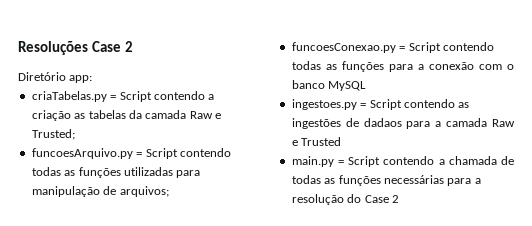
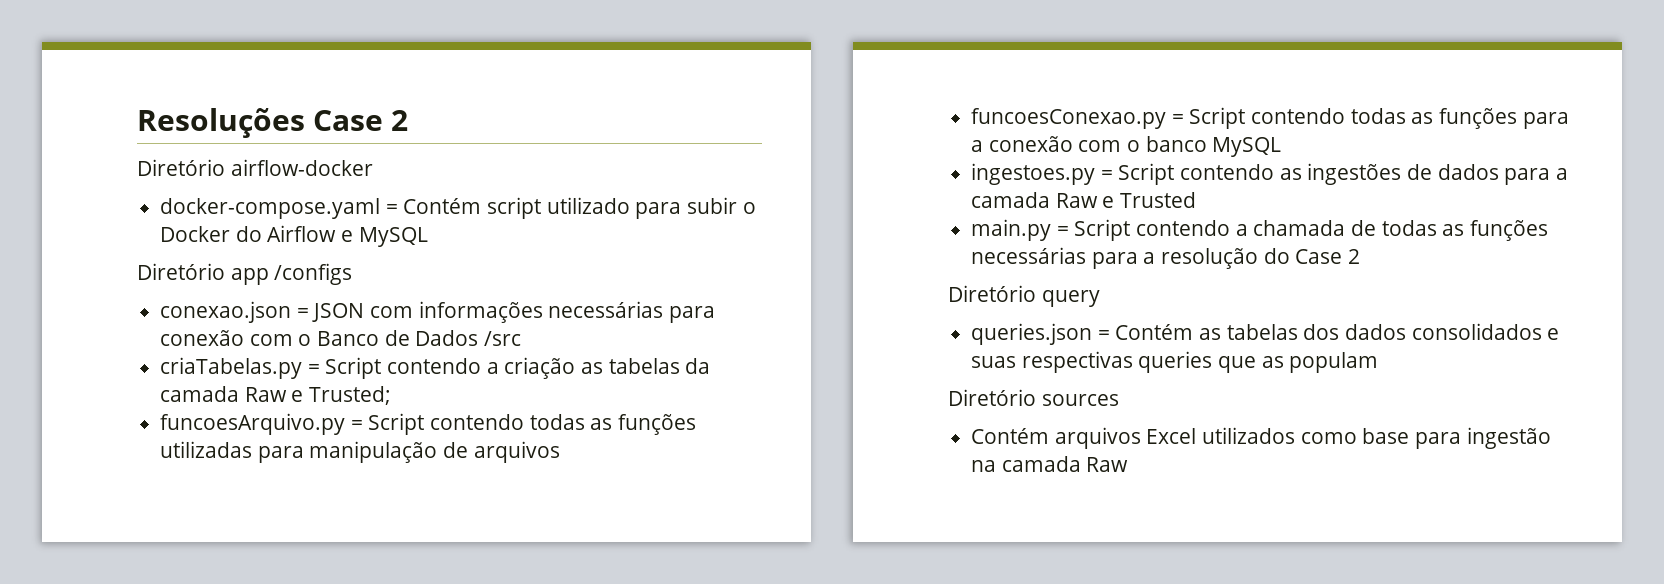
- Diretório app:
+ Diretório airflow-docker
+ docker-compose.yaml = Contém script utilizado para subir o Docker do Airflow e MySQL
+ Diretório app /configs
+ conexao.json = JSON com informações necessárias para conexão com o Banco de Dados /src
- funcoesArquivo.py = Script contendo todas as funções utilizadas para manipulação de arquivos;
+ funcoesArquivo.py = Script contendo todas as funções utilizadas para manipulação de arquivos
- ingestoes.py = Script contendo as ingestões de dadaos para a camada Raw e Trusted
+ ingestoes.py = Script contendo as ingestões de dados para a camada Raw e Trusted
+ Diretório query
+ queries.json = Contém as tabelas dos dados consolidados e suas respectivas queries que as populam
+ Diretório sources
+ Contém arquivos Excel utilizados como base para ingestão na camada Raw

